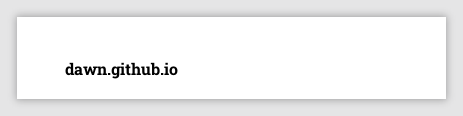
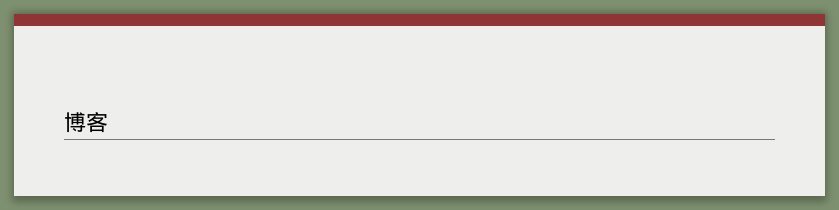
- dawn.github.io
+ 博客

